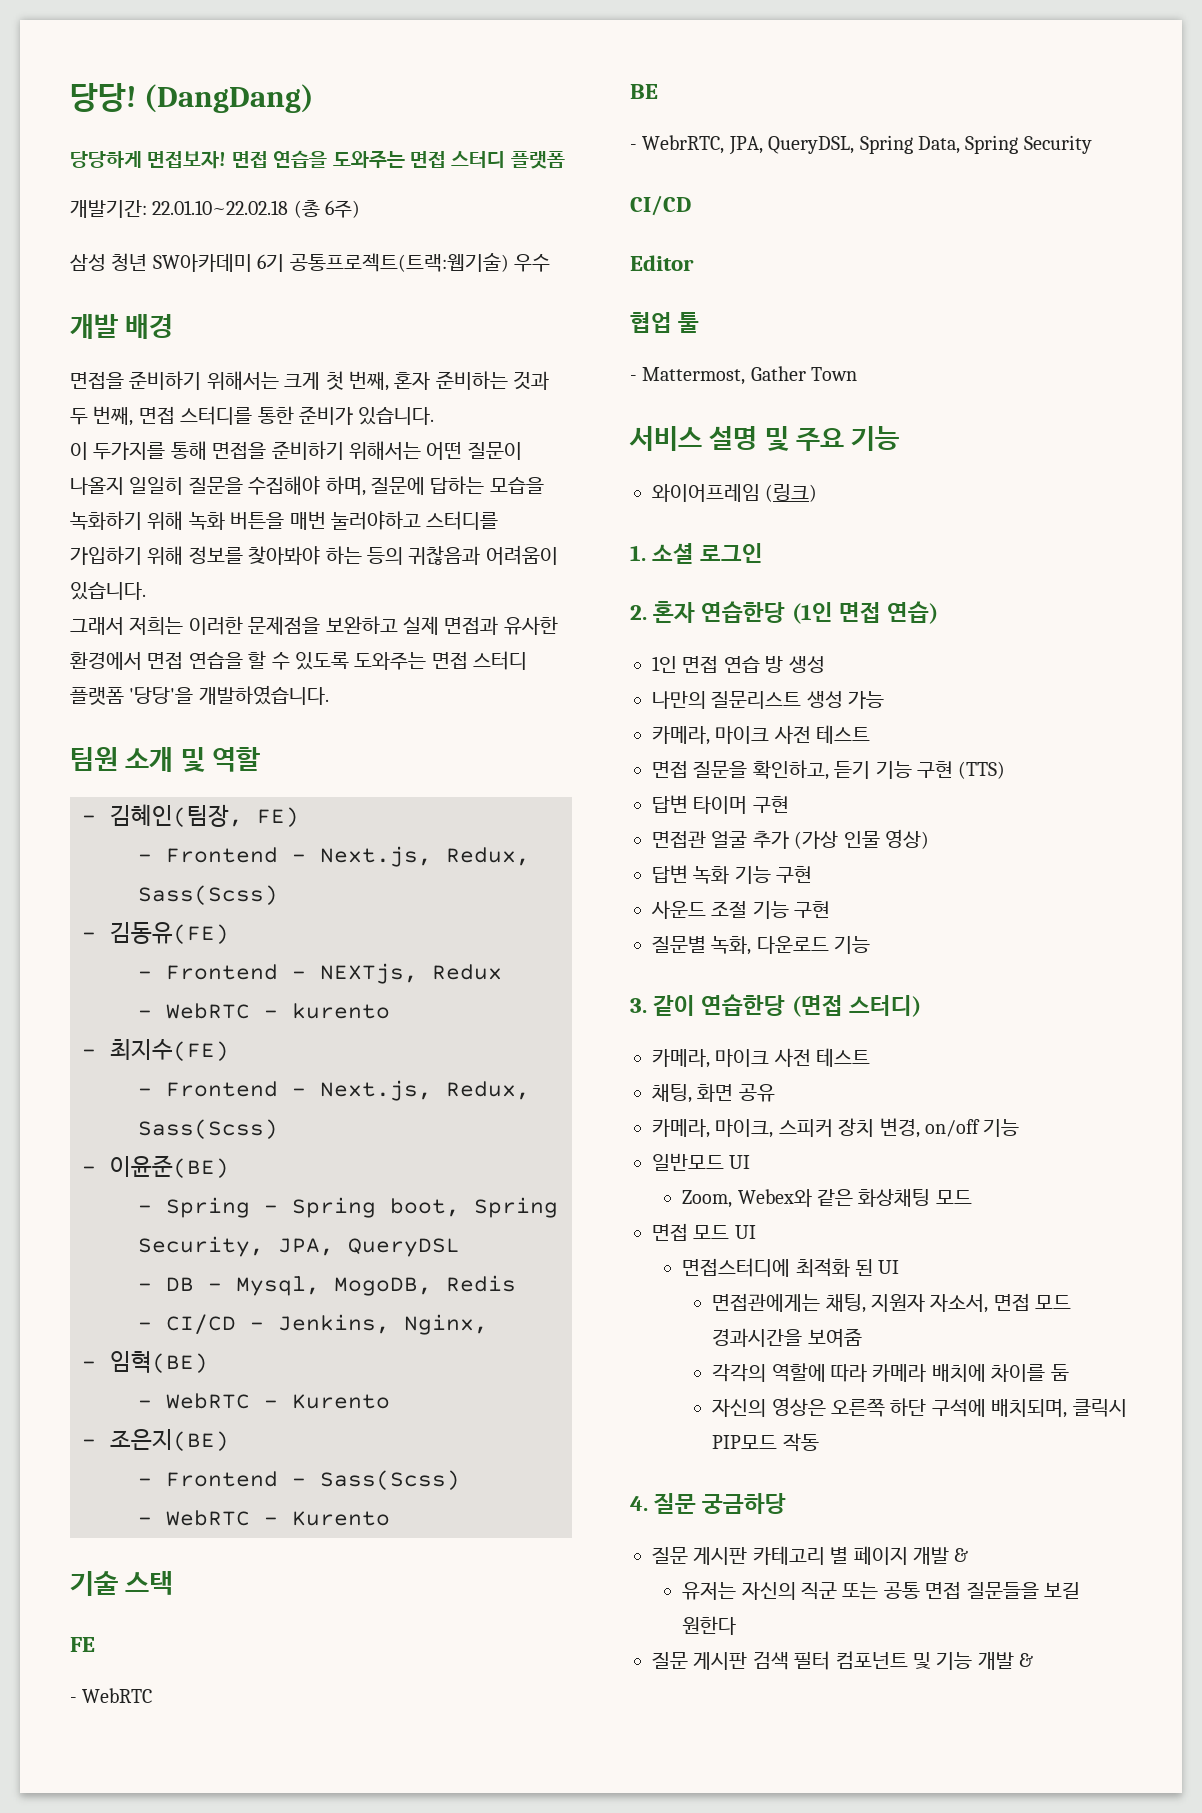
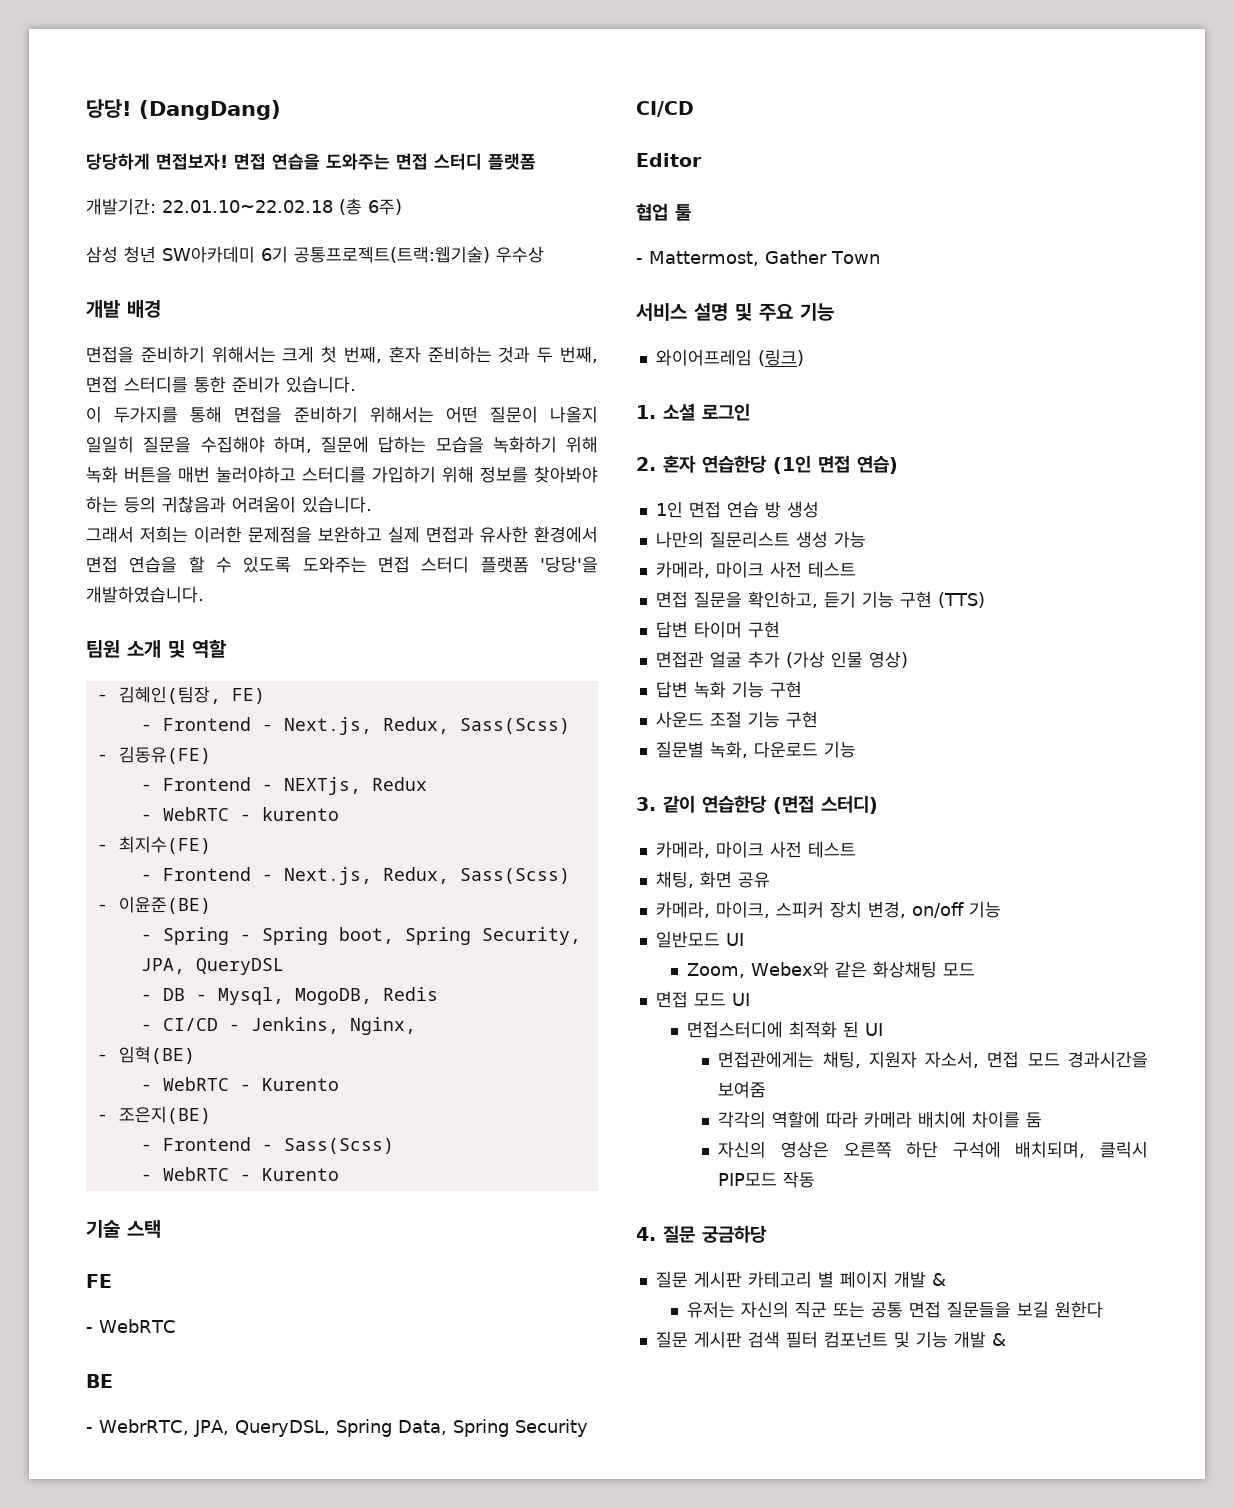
- 삼성 청년 SW아카데미 6기 공통프로젝트(트랙:웹기술) 우수
+ 삼성 청년 SW아카데미 6기 공통프로젝트(트랙:웹기술) 우수상

